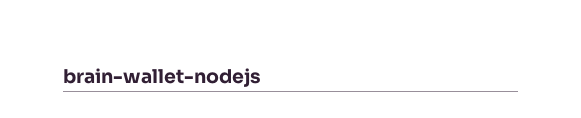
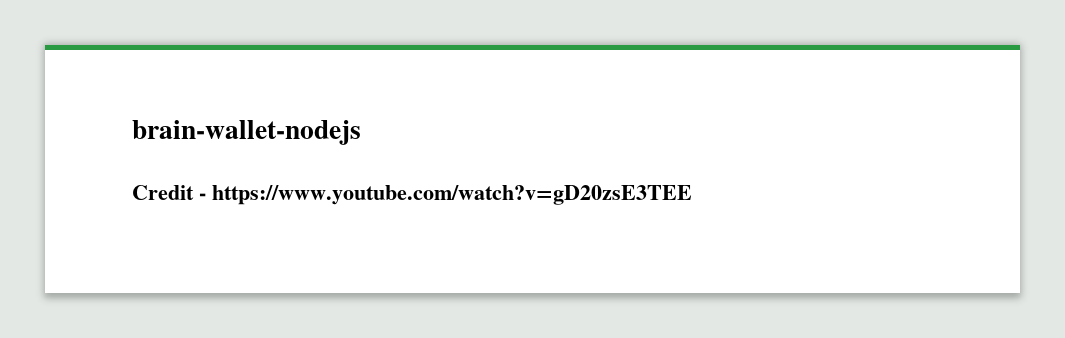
+ Credit - https://www.youtube.com/watch?v=gD20zsE3TEE

